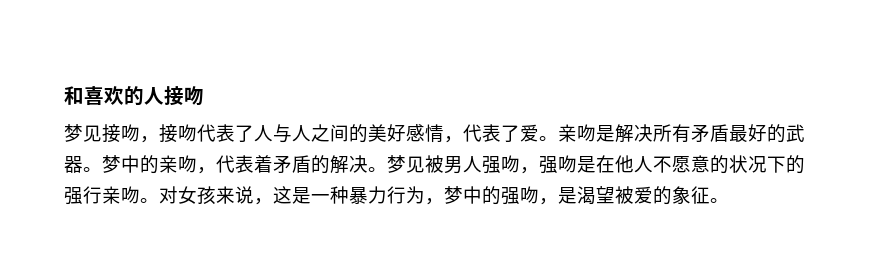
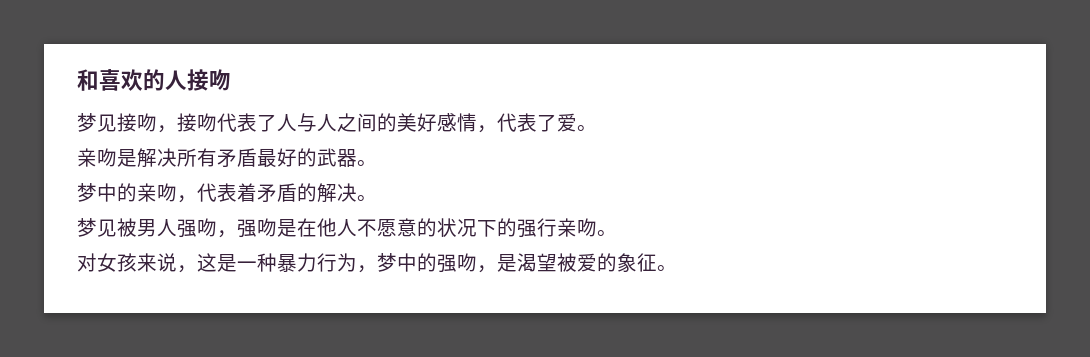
- 梦见接吻，接吻代表了人与人之间的美好感情，代表了爱。亲吻是解决所有矛盾最好的武器。梦中的亲吻，代表着矛盾的解决。梦见被男人强吻，强吻是在他人不愿意的状况下的强行亲吻。对女孩来说，这是一种暴力行为，梦中的强吻，是渴望被爱的象征。
+ 梦见接吻，接吻代表了人与人之间的美好感情，代表了爱。
+ 亲吻是解决所有矛盾最好的武器。
+ 梦中的亲吻，代表着矛盾的解决。
+ 梦见被男人强吻，强吻是在他人不愿意的状况下的强行亲吻。
+ 对女孩来说，这是一种暴力行为，梦中的强吻，是渴望被爱的象征。

